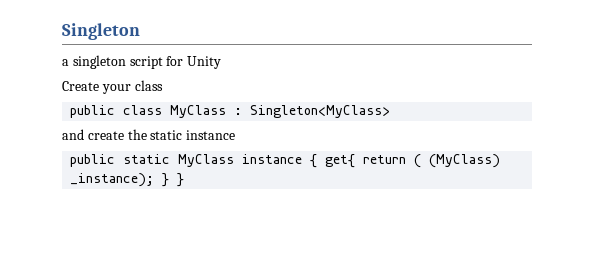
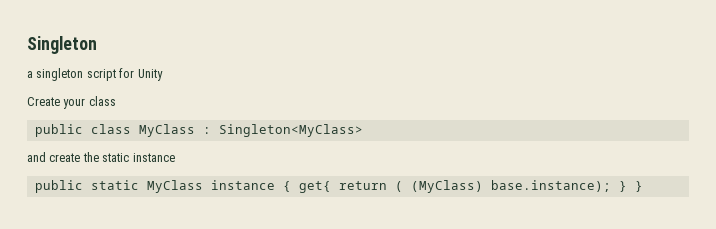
- public static MyClass instance { get{ return ( (MyClass) _instance); } }
+ public static MyClass instance { get{ return ( (MyClass) base.instance); } }

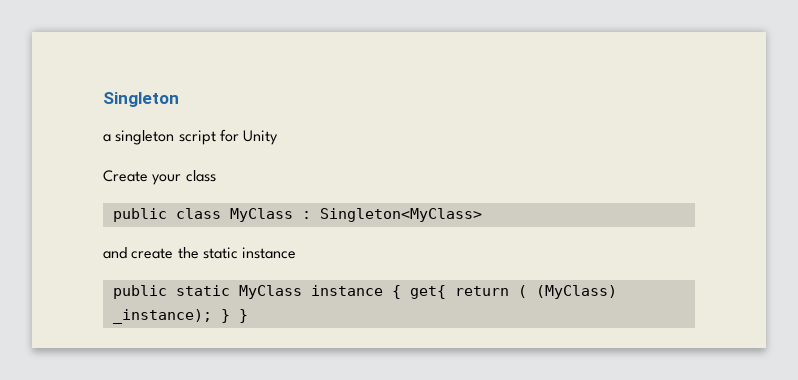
- public static MyClass instance { get{ return ( (MyClass) base.instance); } }
+ public static MyClass instance { get{ return ( (MyClass) _instance); } }

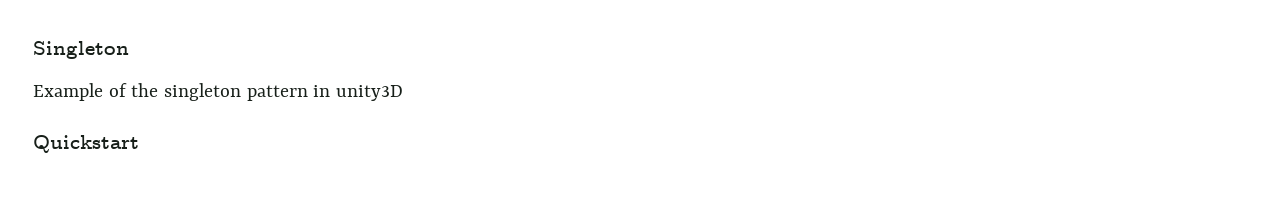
- a singleton script for Unity
- Create your class
- public class MyClass : Singleton<MyClass>
- and create the static instance
- public static MyClass instance { get{ return ( (MyClass) _instance); } }
+ Example of the singleton pattern in unity3D
+ Quickstart

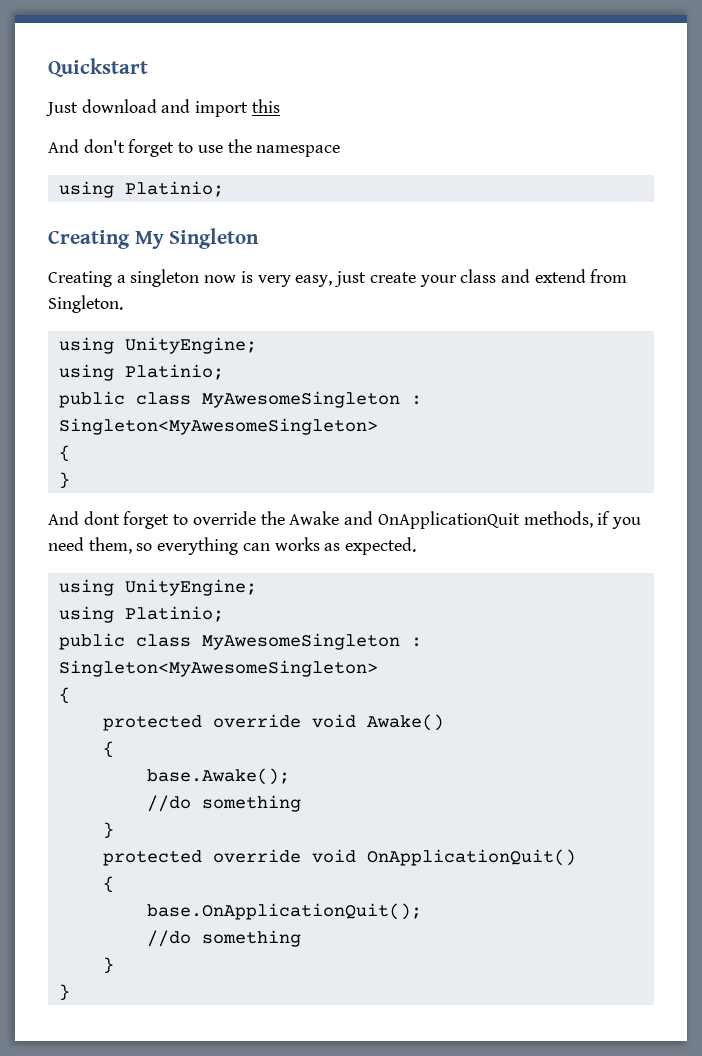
- Singleton
- Example of the singleton pattern in unity3D
  Quickstart
+ Just download and import this
+ And don't forget to use the namespace
+ using Platinio;
+ Creating My Singleton
+ Creating a singleton now is very easy, just create your class and extend from Singleton.
+ using UnityEngine;
+ using Platinio;
+ public class MyAwesomeSingleton : Singleton<MyAwesomeSingleton>
+ {
+ }
+ And dont forget to override the Awake and OnApplicationQuit methods, if you need them, so everything can works as expected.
+ using UnityEngine;
+ using Platinio;
+ public class MyAwesomeSingleton : Singleton<MyAwesomeSingleton>
+ {
+ protected override void Awake()
+ {
+ base.Awake();
+ //do something
+ }
+ protected override void OnApplicationQuit()
+ {
+ base.OnApplicationQuit();
+ //do something
+ }
+ }

